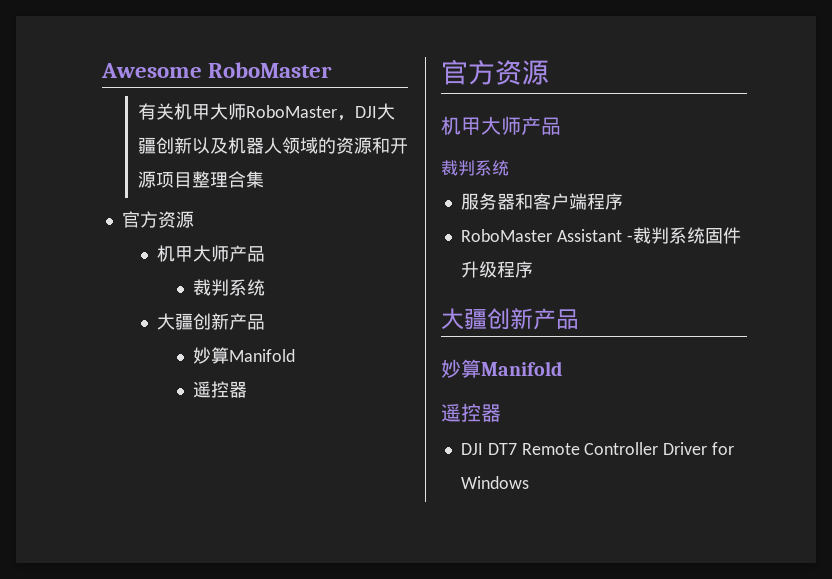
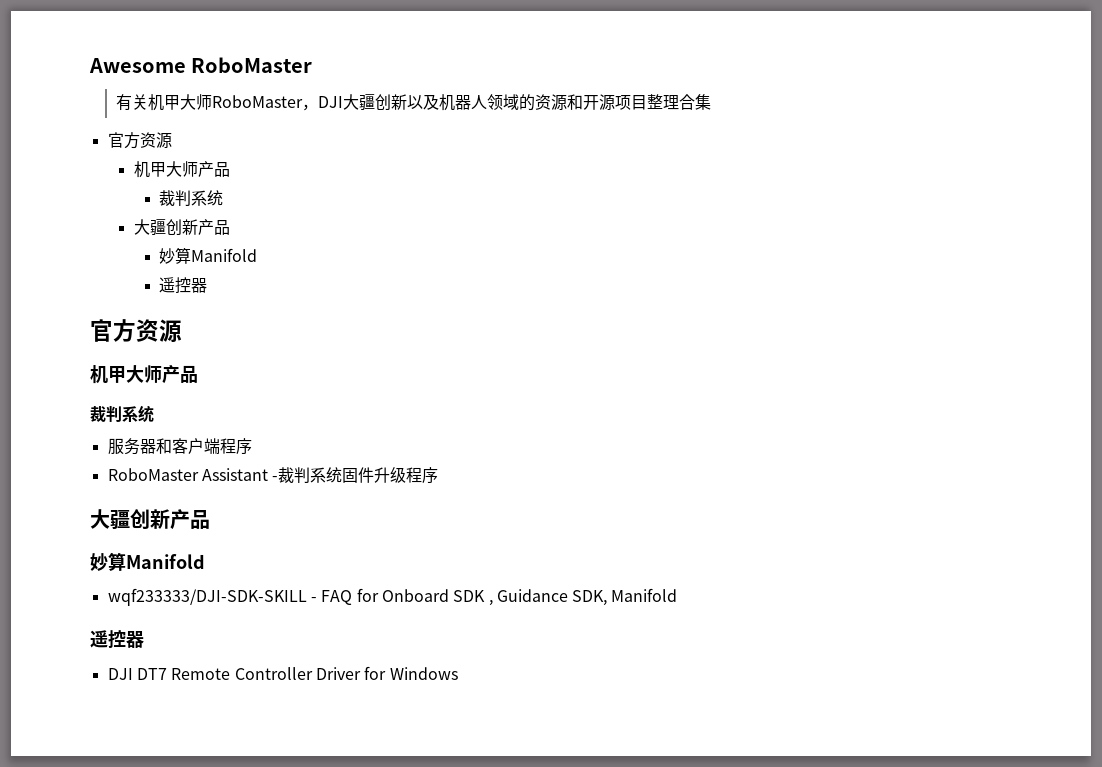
+ wqf233333/DJI-SDK-SKILL - FAQ for Onboard SDK , Guidance SDK, Manifold

